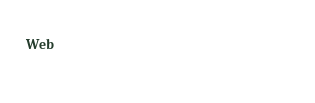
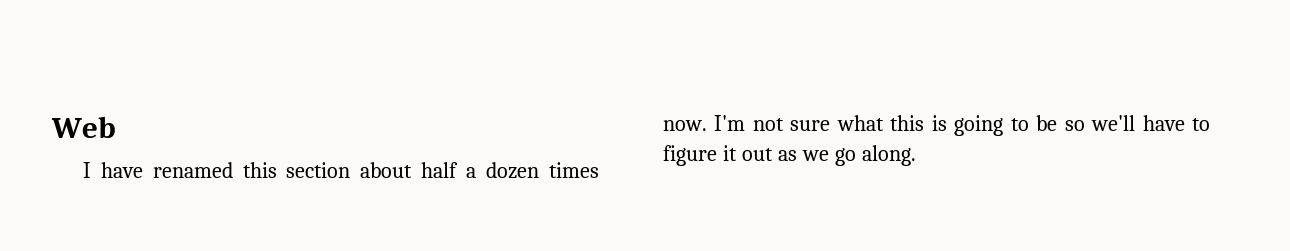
+ I have renamed this section about half a dozen times now. I'm not sure what this is going to be so we'll have to figure it out as we go along.

